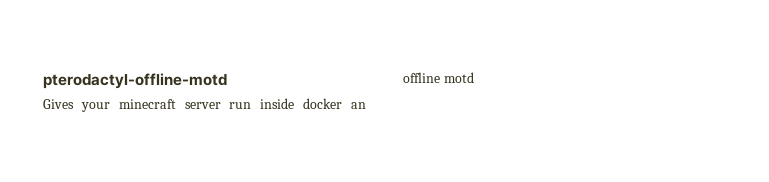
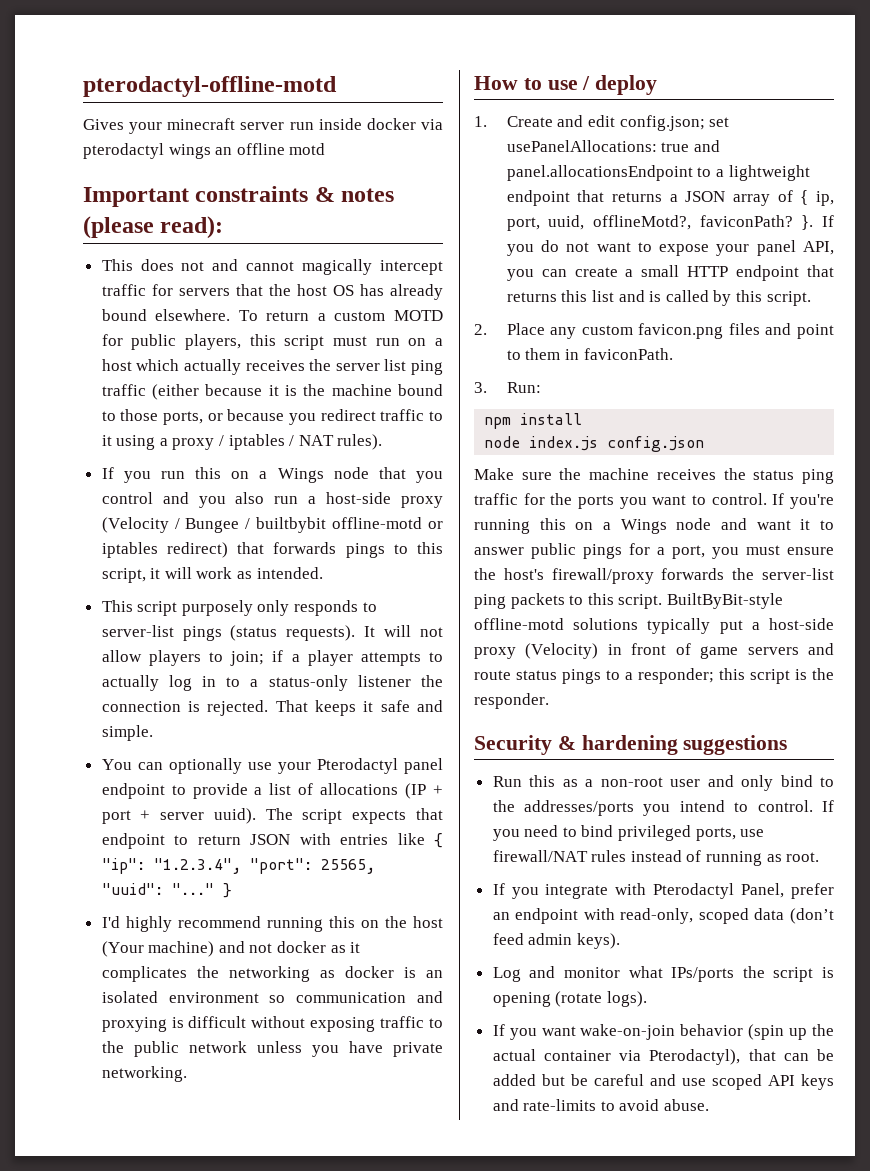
- Gives your minecraft server run inside docker an offline motd
+ Gives your minecraft server run inside docker via pterodactyl wings an offline motd
+ Important constraints & notes (please read):
+ This does not and cannot magically intercept traffic for servers that the host OS has already bound elsewhere. To return a custom MOTD for public players, this script must run on a host which actually receives the server list ping traffic (either because it is the machine bound to those ports, or because you redirect traffic to it using a proxy / iptables / NAT rules).
+ If you run this on a Wings node that you control and you also run a host-side proxy (Velocity / Bungee / builtbybit offline-motd or iptables redirect) that forwards pings to this script, it will work as intended.
+ This script purposely only responds to server-list pings (status requests). It will not allow players to join; if a player attempts to actually log in to a status-only listener the connection is rejected. That keeps it safe and simple.
+ You can optionally use your Pterodactyl panel endpoint to provide a list of allocations (IP + port + server uuid). The script expects that endpoint to return JSON with entries like { "ip": "1.2.3.4", "port": 25565, "uuid": "..." }
+ I'd highly recommend running this on the host (Your machine) and not docker as it complicates the networking as docker is an isolated environment so communication and proxying is difficult without exposing traffic to the public network unless you have private networking.
+ How to use / deploy
+ 1. Create and edit config.json; set usePanelAllocations: true and panel.allocationsEndpoint to a lightweight endpoint that returns a JSON array of { ip, port, uuid, offlineMotd?, faviconPath? }. If you do not want to expose your panel API, you can create a small HTTP endpoint that returns this list and is called by this script.
+ 2. Place any custom favicon.png files and point to them in faviconPath.
+ 3. Run:
+ npm install
+ node index.js config.json
+ Make sure the machine receives the status ping traffic for the ports you want to control. If you're running this on a Wings node and want it to answer public pings for a port, you must ensure the host's firewall/proxy forwards the server-list ping packets to this script. BuiltByBit-style offline-motd solutions typically put a host-side proxy (Velocity) in front of game servers and route status pings to a responder; this script is the responder.
+ Security & hardening suggestions
+ Run this as a non-root user and only bind to the addresses/ports you intend to control. If you need to bind privileged ports, use firewall/NAT rules instead of running as root.
+ If you integrate with Pterodactyl Panel, prefer an endpoint with read-only, scoped data (don’t feed admin keys).
+ Log and monitor what IPs/ports the script is opening (rotate logs).
+ If you want wake-on-join behavior (spin up the actual container via Pterodactyl), that can be added but be careful and use scoped API keys and rate-limits to avoid abuse.

